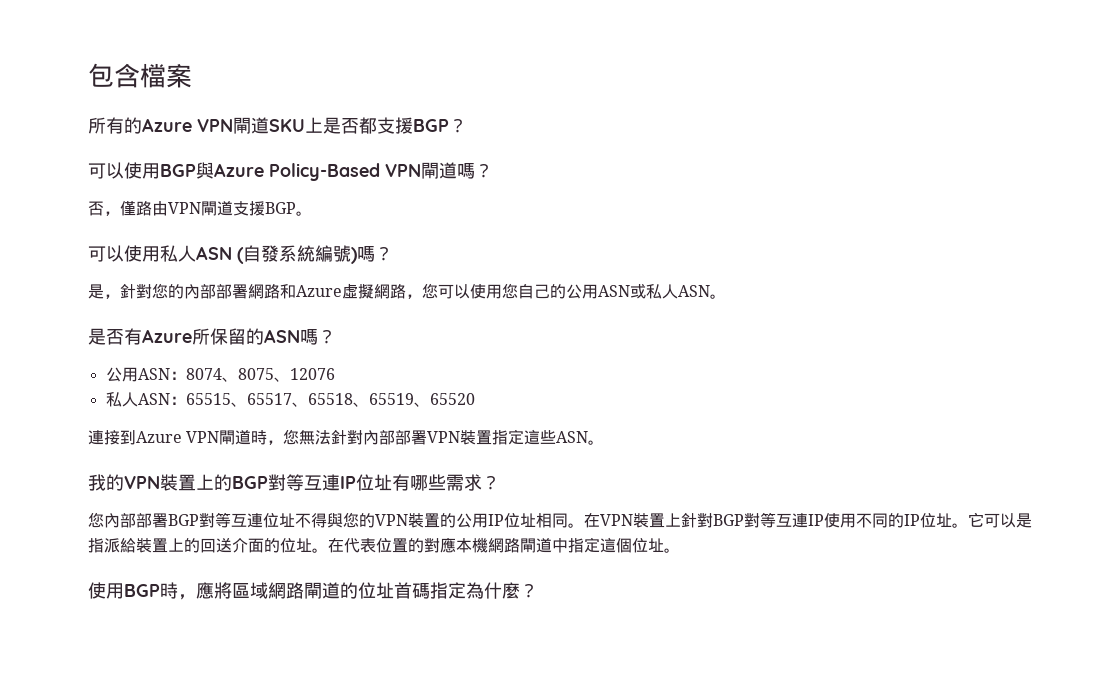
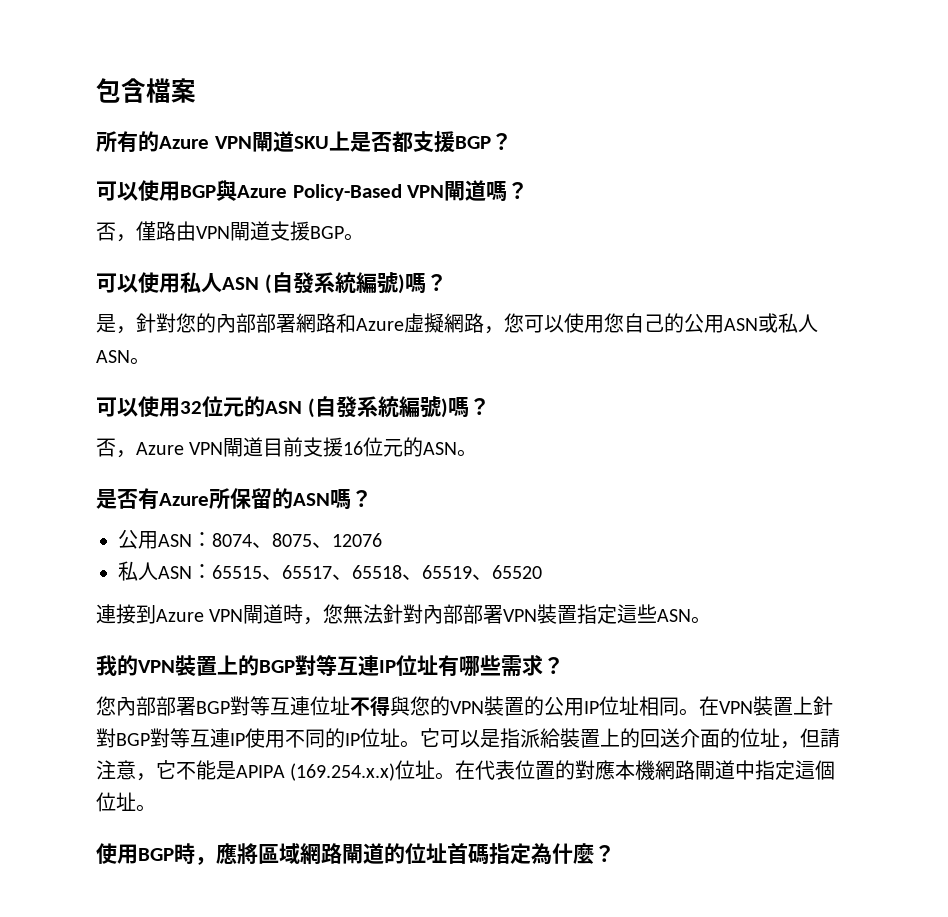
+ 可以使用32位元的ASN (自發系統編號)嗎？
+ 否，Azure VPN閘道目前支援16位元的ASN。
- 它可以是指派給裝置上的回送介面的位址。
+ 它可以是指派給裝置上的回送介面的位址，但請注意，它不能是APIPA (169.254.x.x)位址。

